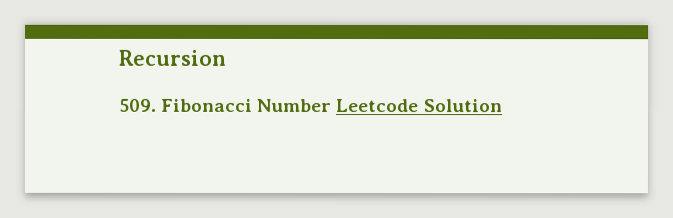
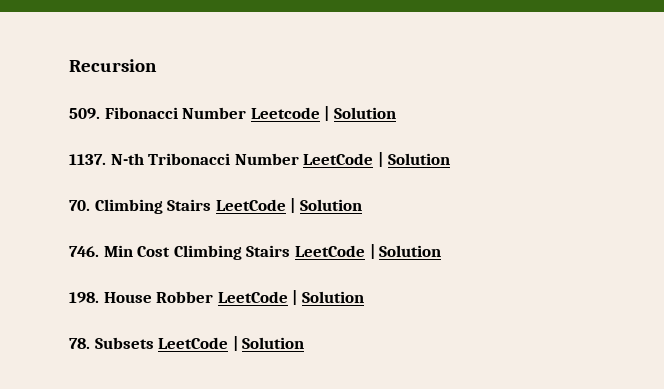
- 509. Fibonacci Number Leetcode Solution
+ 509. Fibonacci Number Leetcode | Solution
+ 1137. N-th Tribonacci Number LeetCode | Solution
+ 70. Climbing Stairs LeetCode | Solution
+ 746. Min Cost Climbing Stairs LeetCode | Solution
+ 198. House Robber LeetCode | Solution
+ 78. Subsets LeetCode | Solution

